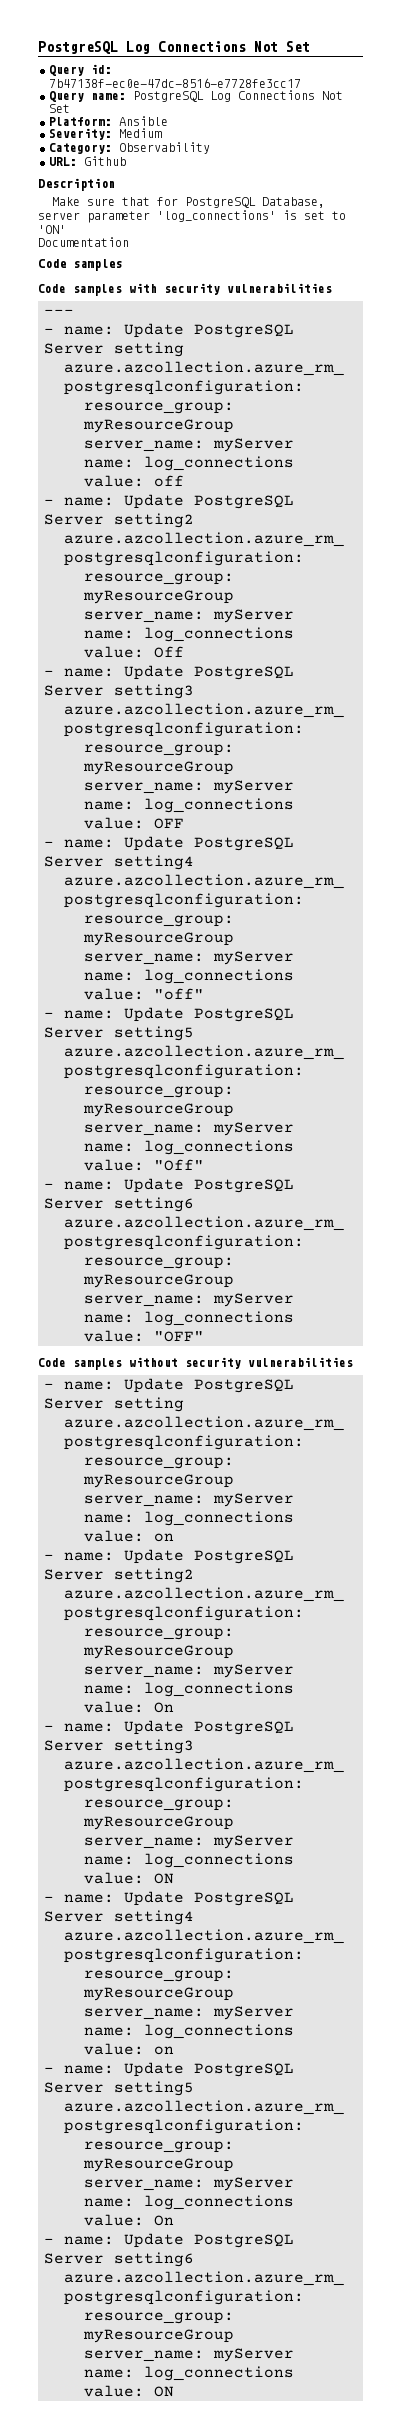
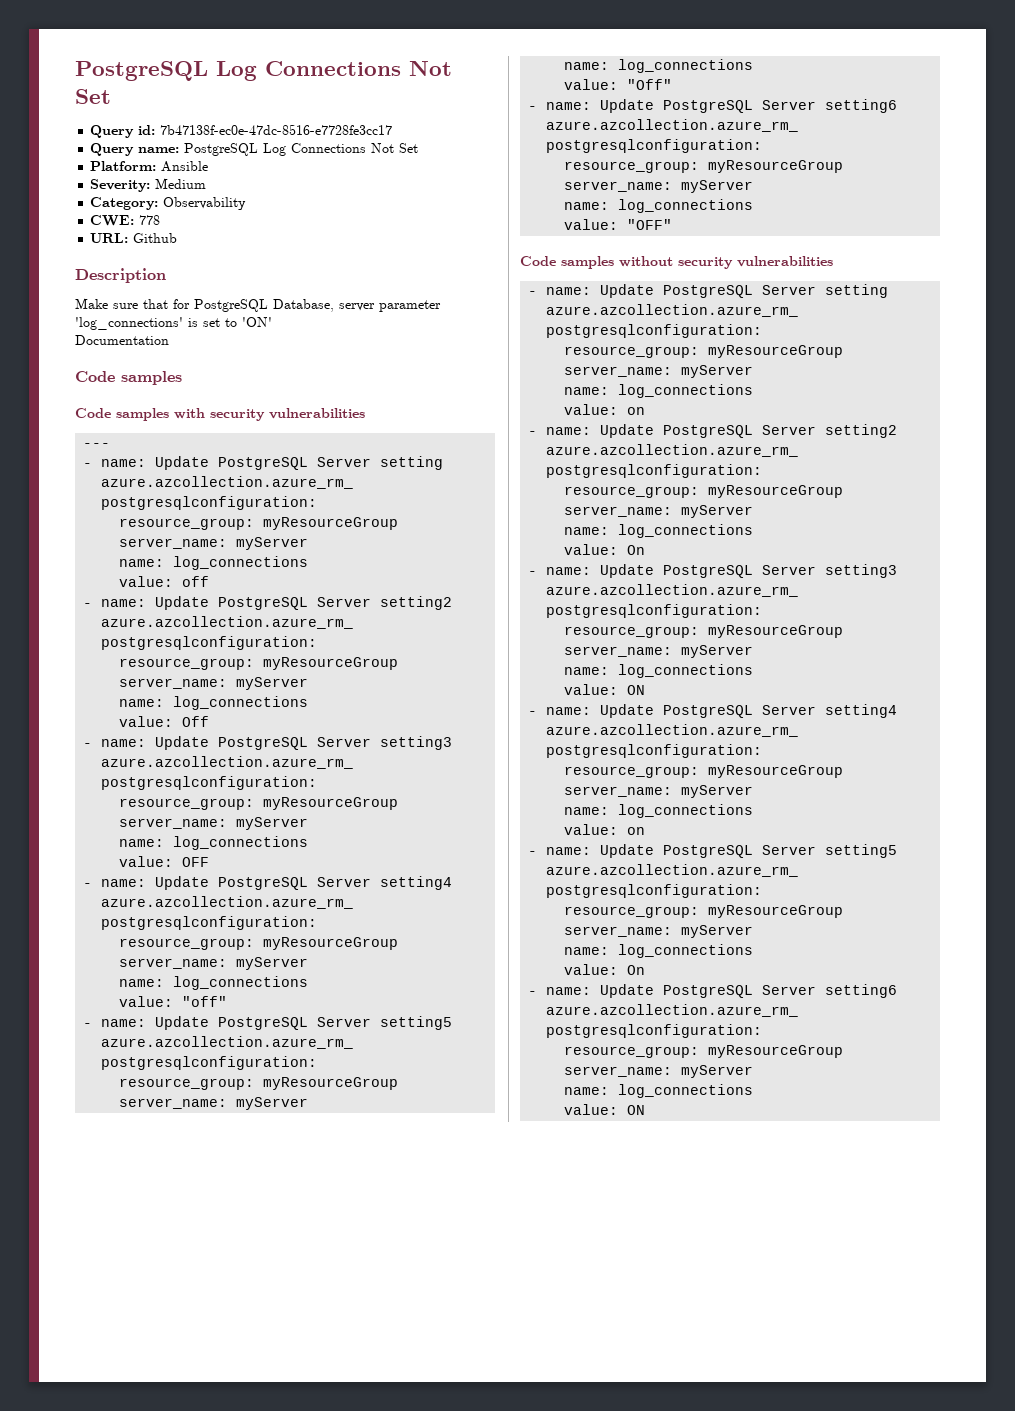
+ CWE: 778

